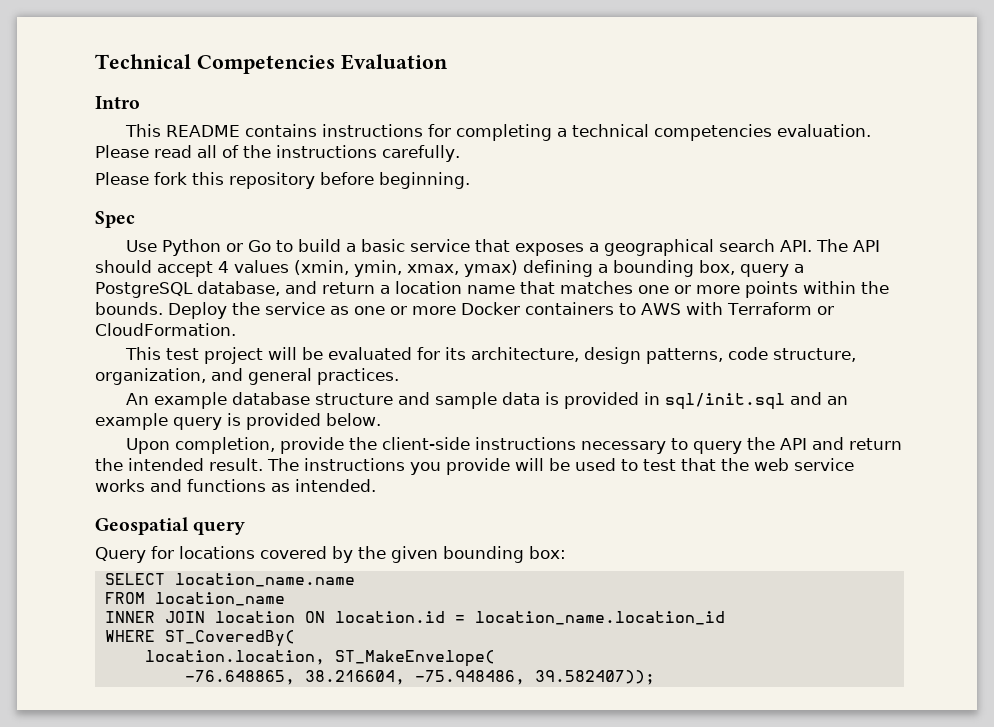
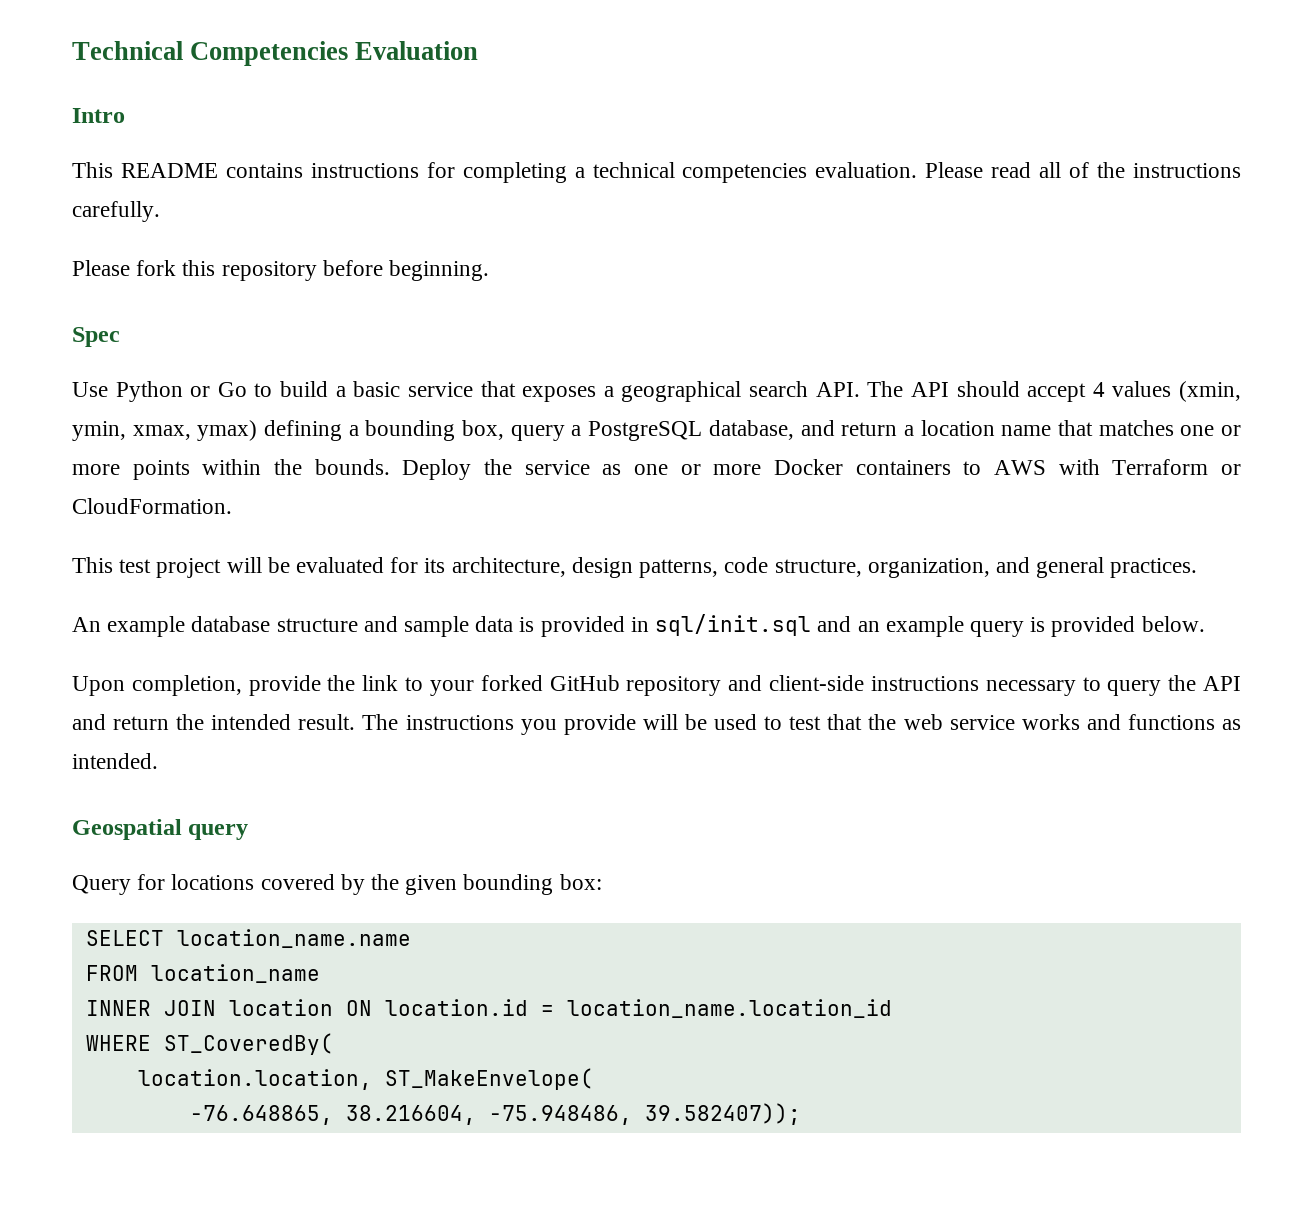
- Upon completion, provide the client-side instructions necessary to query the API and return the intended result.
+ Upon completion, provide the link to your forked GitHub repository and client-side instructions necessary to query the API and return the intended result.

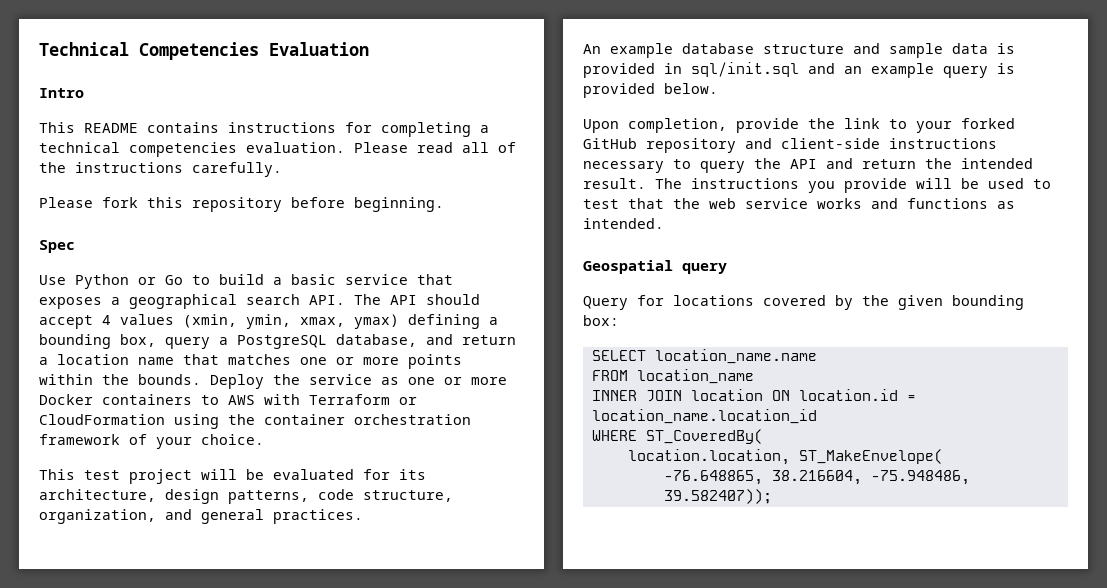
- Deploy the service as one or more Docker containers to AWS with Terraform or CloudFormation.
+ Deploy the service as one or more Docker containers to AWS with Terraform or CloudFormation using the container orchestration framework of your choice.

